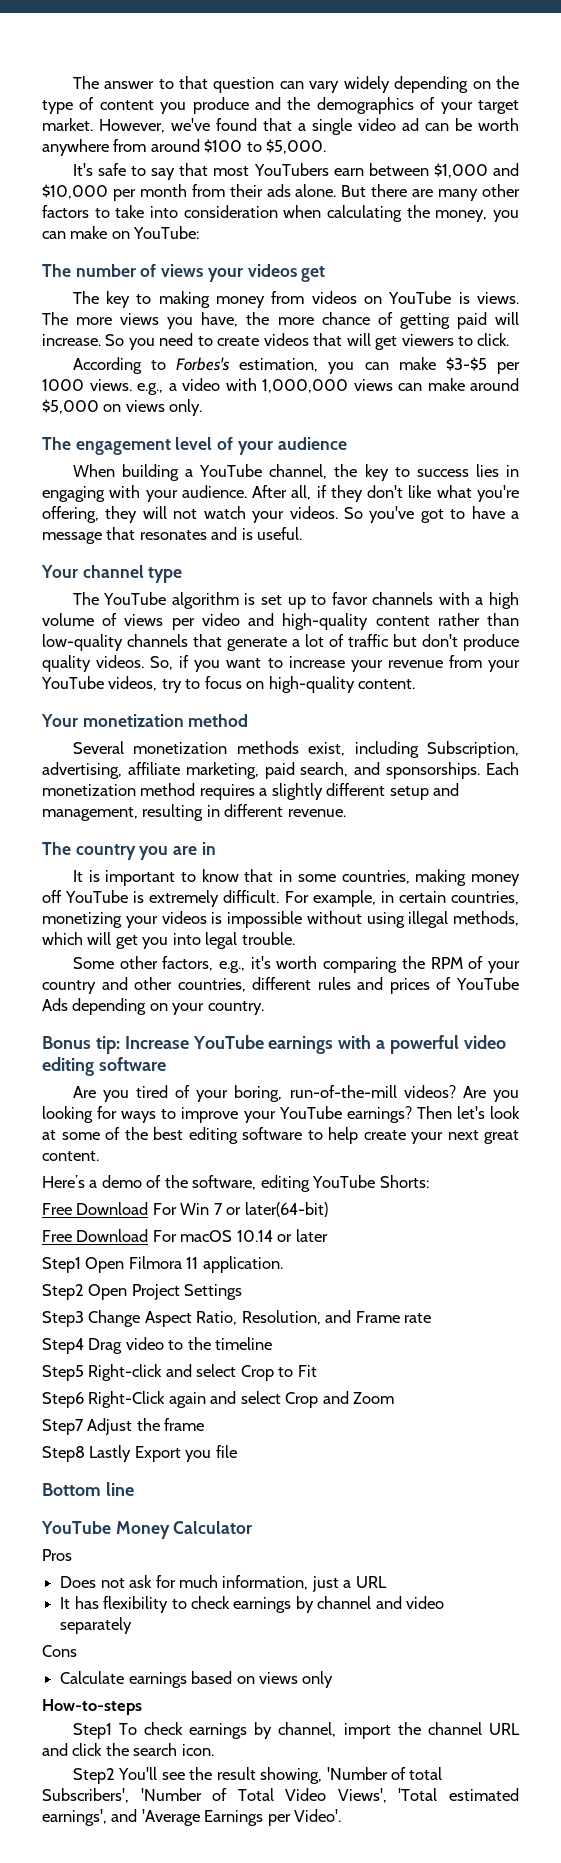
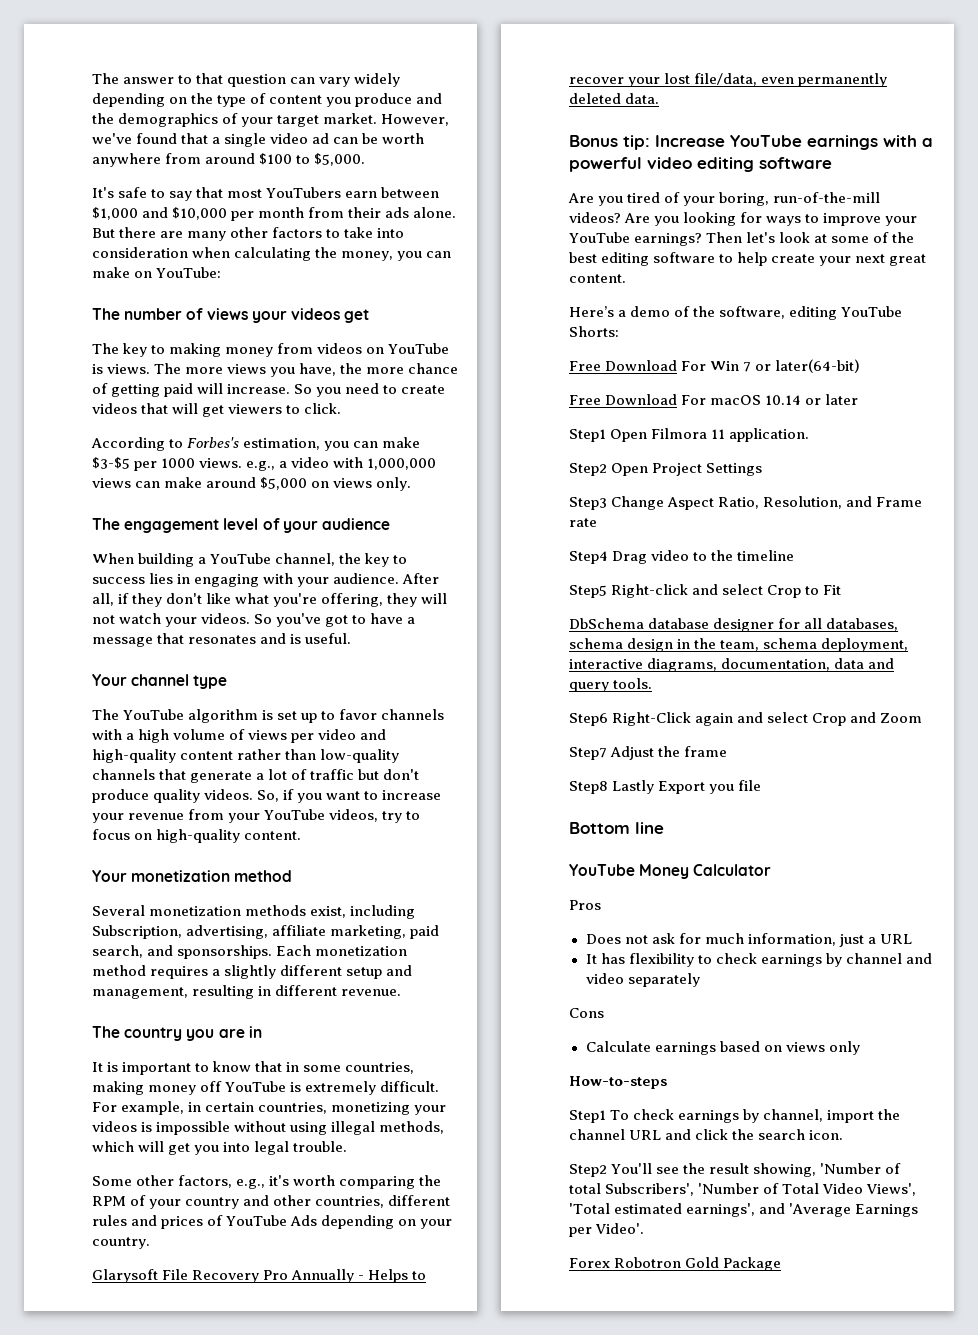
+ Glarysoft File Recovery Pro Annually - Helps to recover your lost file/data, even permanently deleted data.
+ DbSchema database designer for all databases, schema design in the team, schema deployment, interactive diagrams, documentation, data and query tools.
+ Forex Robotron Gold Package

